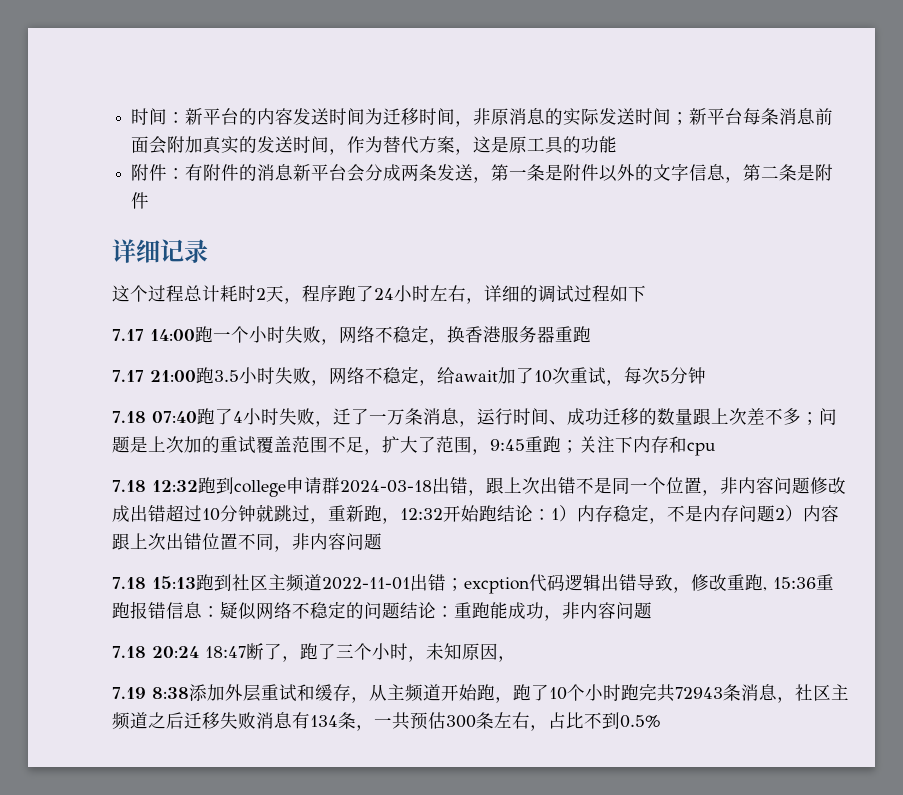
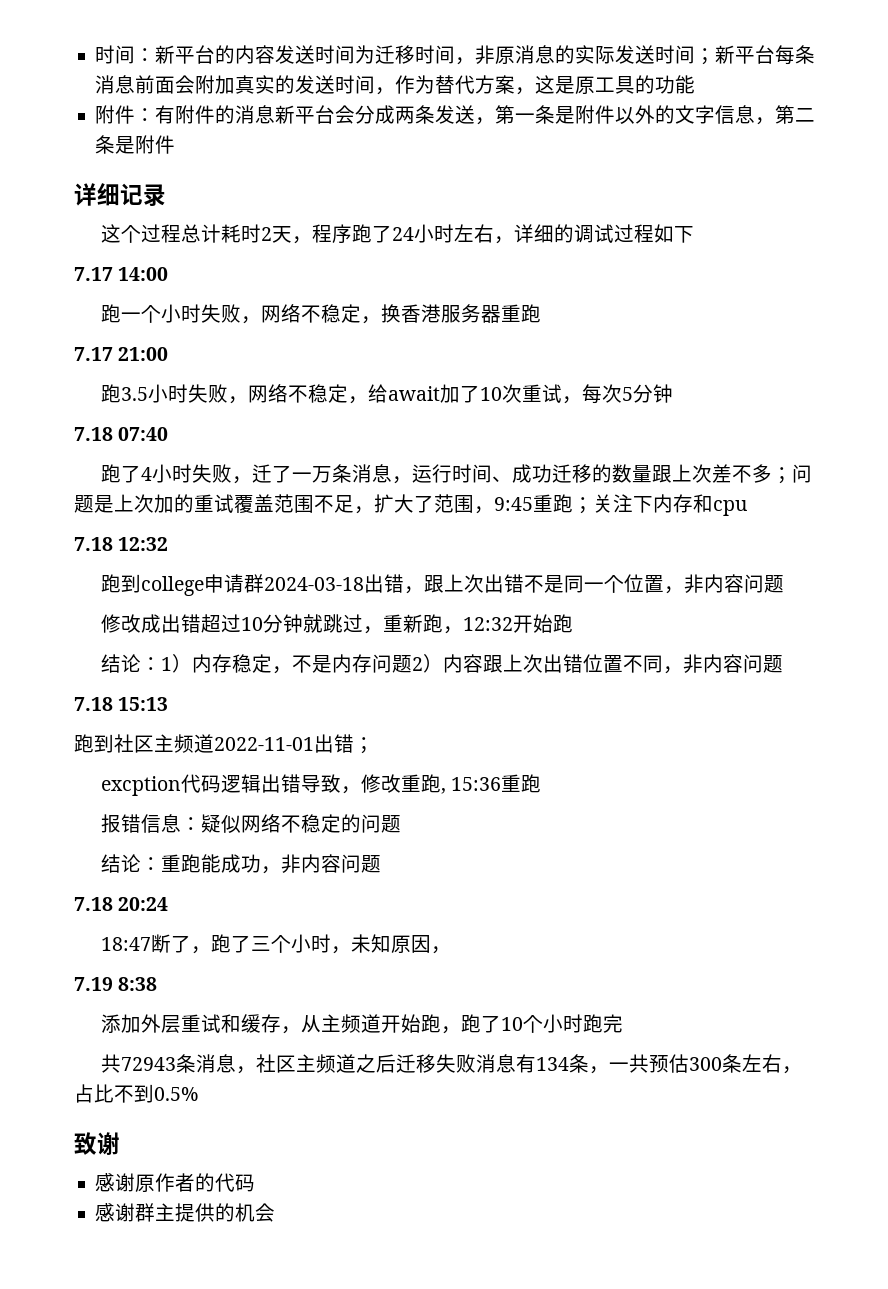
- 7.17 14:00跑一个小时失败，网络不稳定，换香港服务器重跑
+ 7.17 14:00
+ 跑一个小时失败，网络不稳定，换香港服务器重跑
- 7.17 21:00跑3.5小时失败，网络不稳定，给await加了10次重试，每次5分钟
+ 7.17 21:00
+ 跑3.5小时失败，网络不稳定，给await加了10次重试，每次5分钟
- 7.18 07:40跑了4小时失败，迁了一万条消息，运行时间、成功迁移的数量跟上次差不多；问题是上次加的重试覆盖范围不足，扩大了范围，9:45重跑；关注下内存和cpu
+ 7.18 07:40
+ 跑了4小时失败，迁了一万条消息，运行时间、成功迁移的数量跟上次差不多；问题是上次加的重试覆盖范围不足，扩大了范围，9:45重跑；关注下内存和cpu
- 7.18 12:32跑到college申请群2024-03-18出错，跟上次出错不是同一个位置，非内容问题修改成出错超过10分钟就跳过，重新跑，12:32开始跑结论：1）内存稳定，不是内存问题2）内容跟上次出错位置不同，非内容问题
+ 7.18 12:32
+ 跑到college申请群2024-03-18出错，跟上次出错不是同一个位置，非内容问题
+ 修改成出错超过10分钟就跳过，重新跑，12:32开始跑
+ 结论：1）内存稳定，不是内存问题2）内容跟上次出错位置不同，非内容问题
- 7.18 15:13跑到社区主频道2022-11-01出错；excption代码逻辑出错导致，修改重跑, 15:36重跑报错信息：疑似网络不稳定的问题结论：重跑能成功，非内容问题
+ 7.18 15:13
+ 跑到社区主频道2022-11-01出错；
+ excption代码逻辑出错导致，修改重跑, 15:36重跑
+ 报错信息：疑似网络不稳定的问题
+ 结论：重跑能成功，非内容问题
- 7.18 20:24 18:47断了，跑了三个小时，未知原因，
+ 7.18 20:24
+ 18:47断了，跑了三个小时，未知原因，
- 7.19 8:38添加外层重试和缓存，从主频道开始跑，跑了10个小时跑完共72943条消息，社区主频道之后迁移失败消息有134条，一共预估300条左右，占比不到0.5%
+ 7.19 8:38
+ 添加外层重试和缓存，从主频道开始跑，跑了10个小时跑完
+ 共72943条消息，社区主频道之后迁移失败消息有134条，一共预估300条左右，占比不到0.5%
+ 致谢
+ 感谢原作者的代码
+ 感谢群主提供的机会

